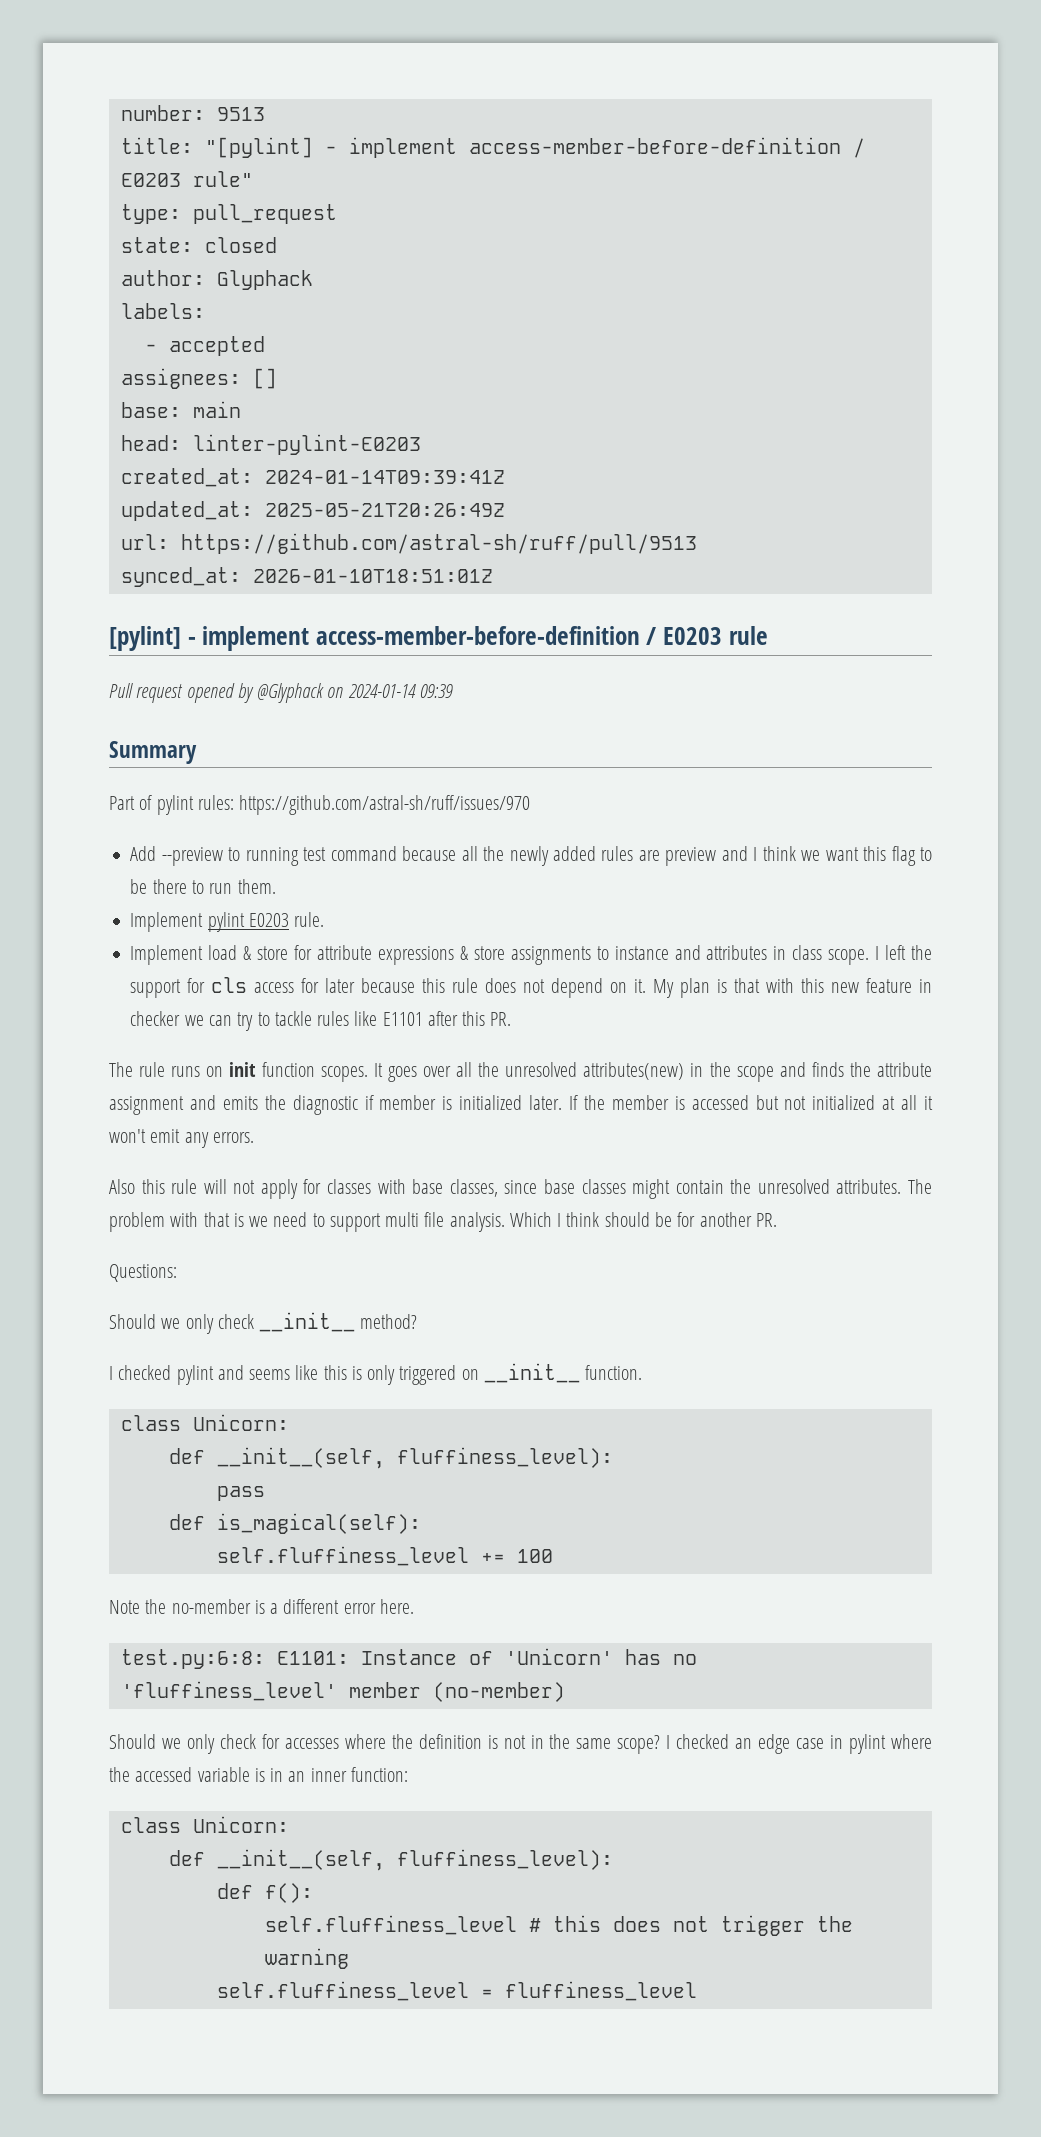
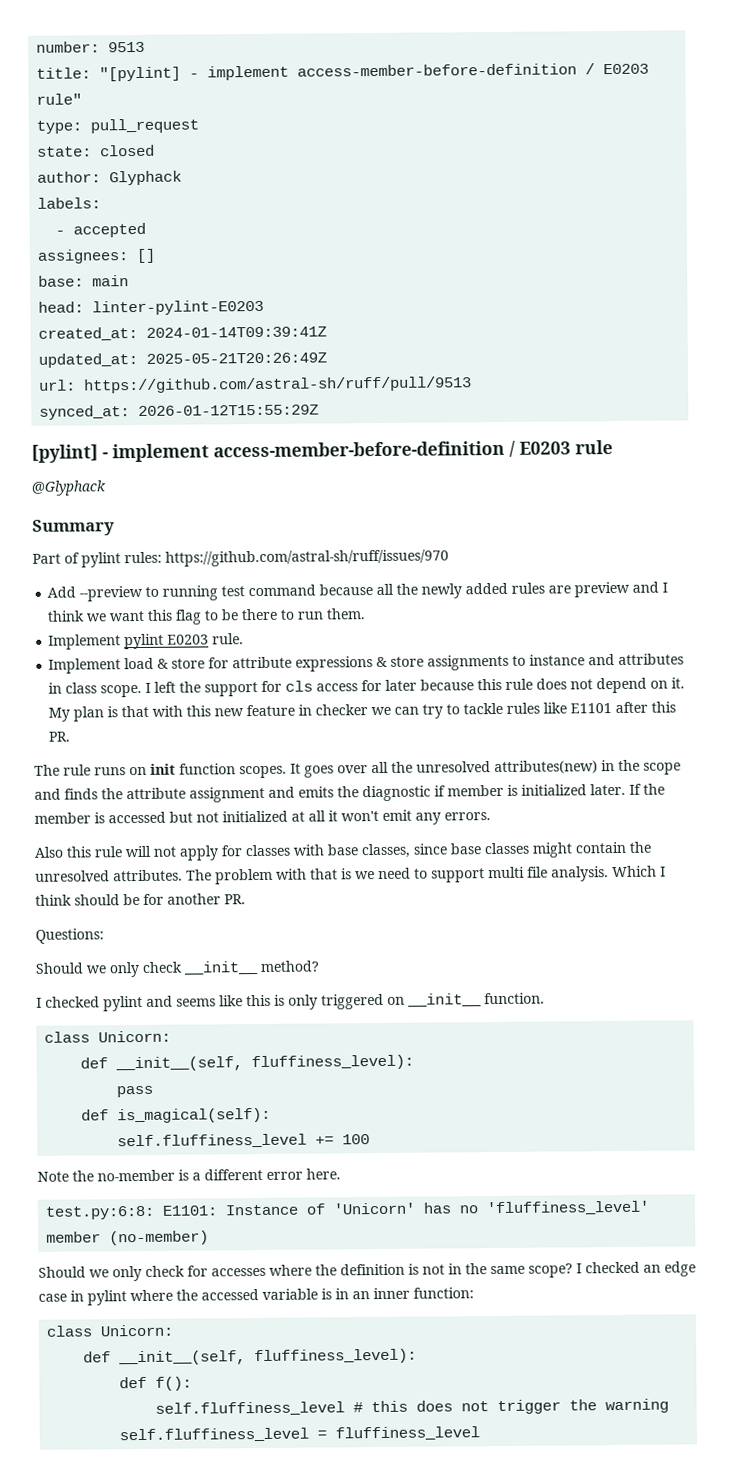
- synced_at: 2026-01-10T18:51:01Z
+ synced_at: 2026-01-12T15:55:29Z
- Pull request opened by @Glyphack on 2024-01-14 09:39
+ @Glyphack

